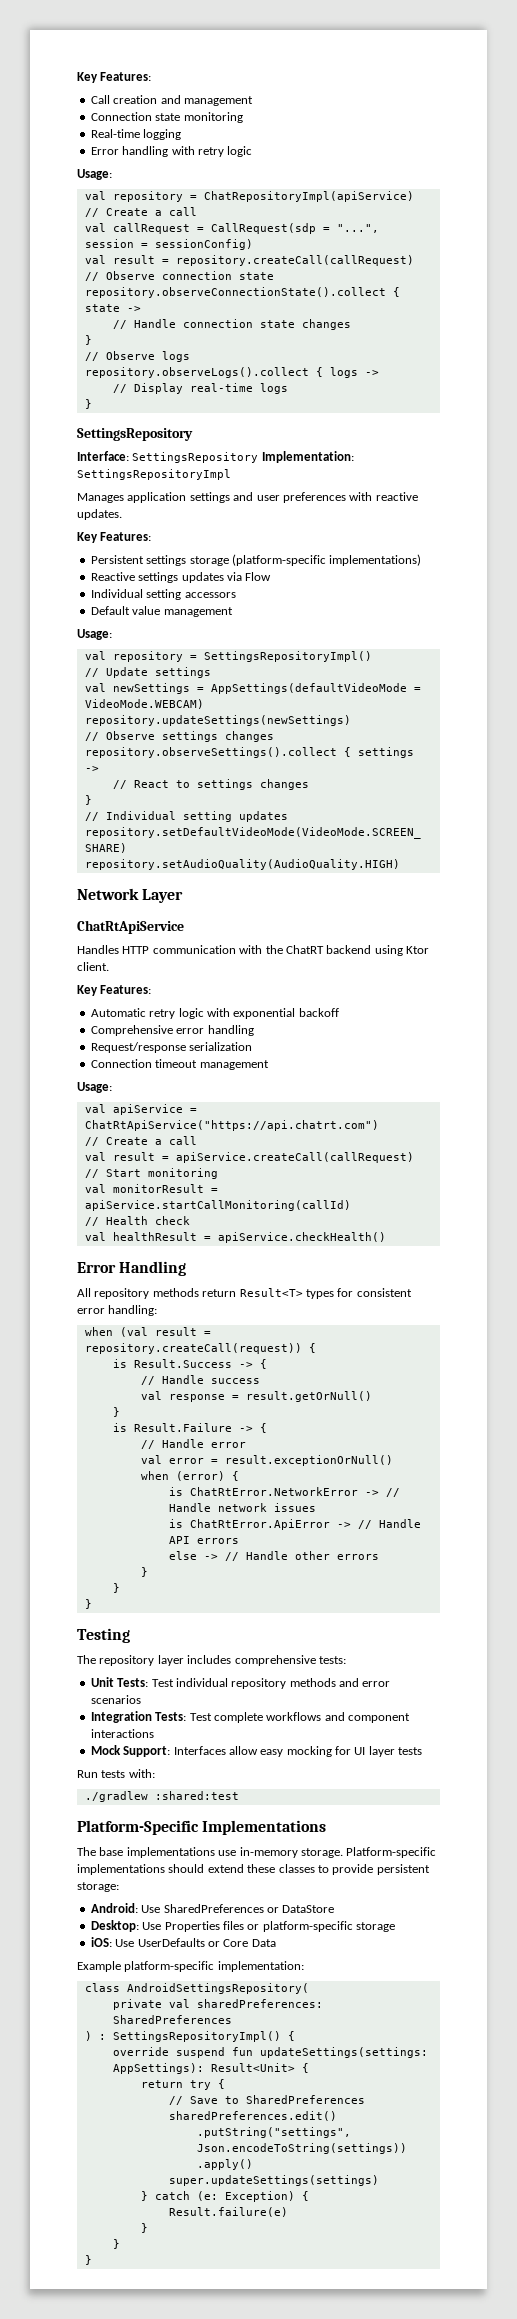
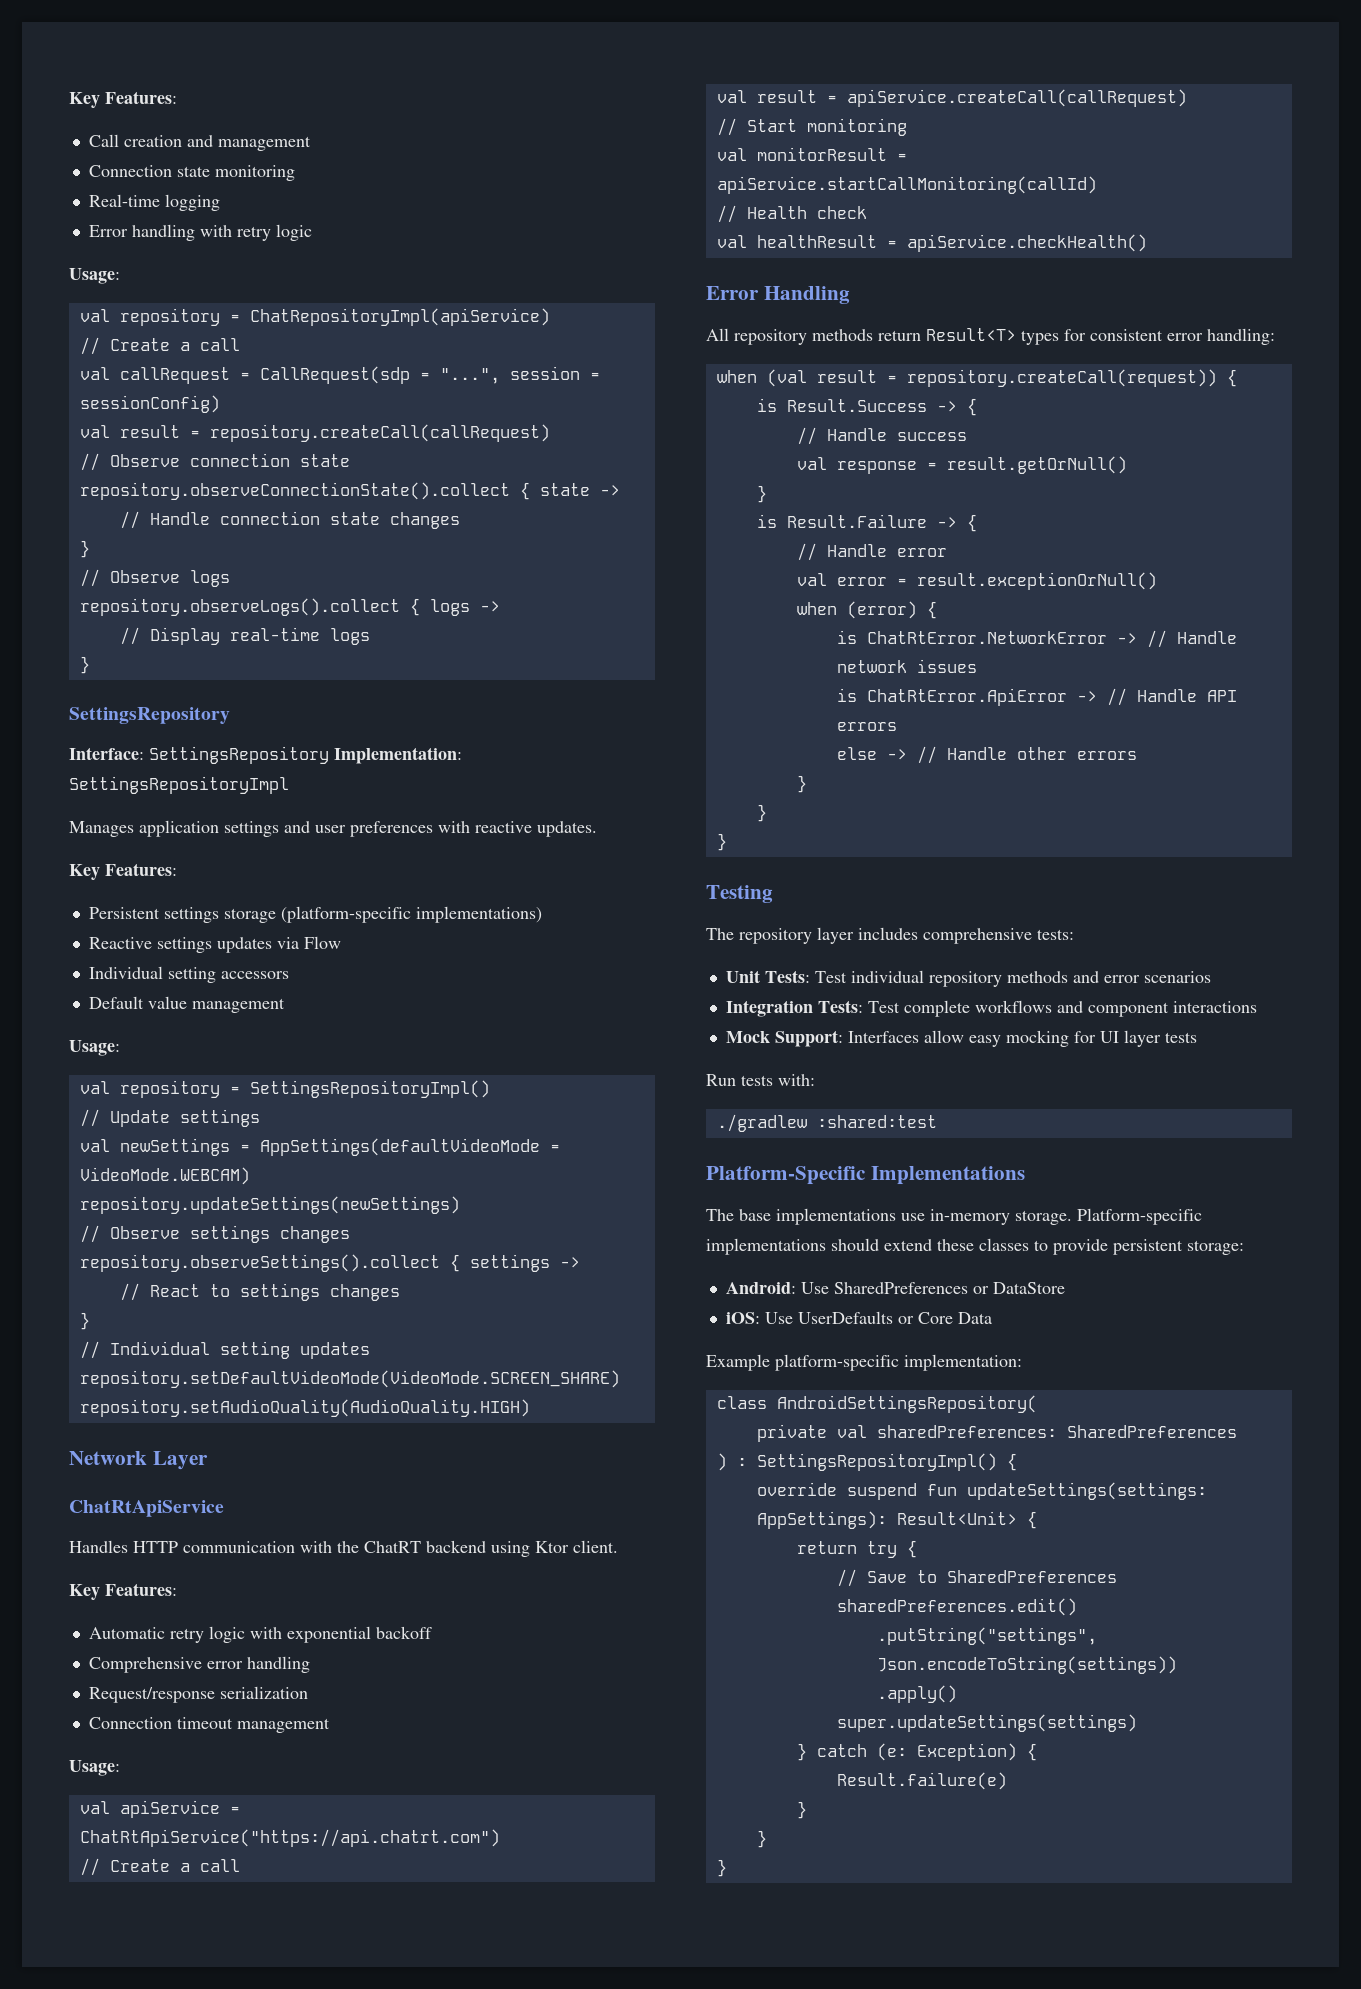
- Desktop: Use Properties files or platform-specific storage

